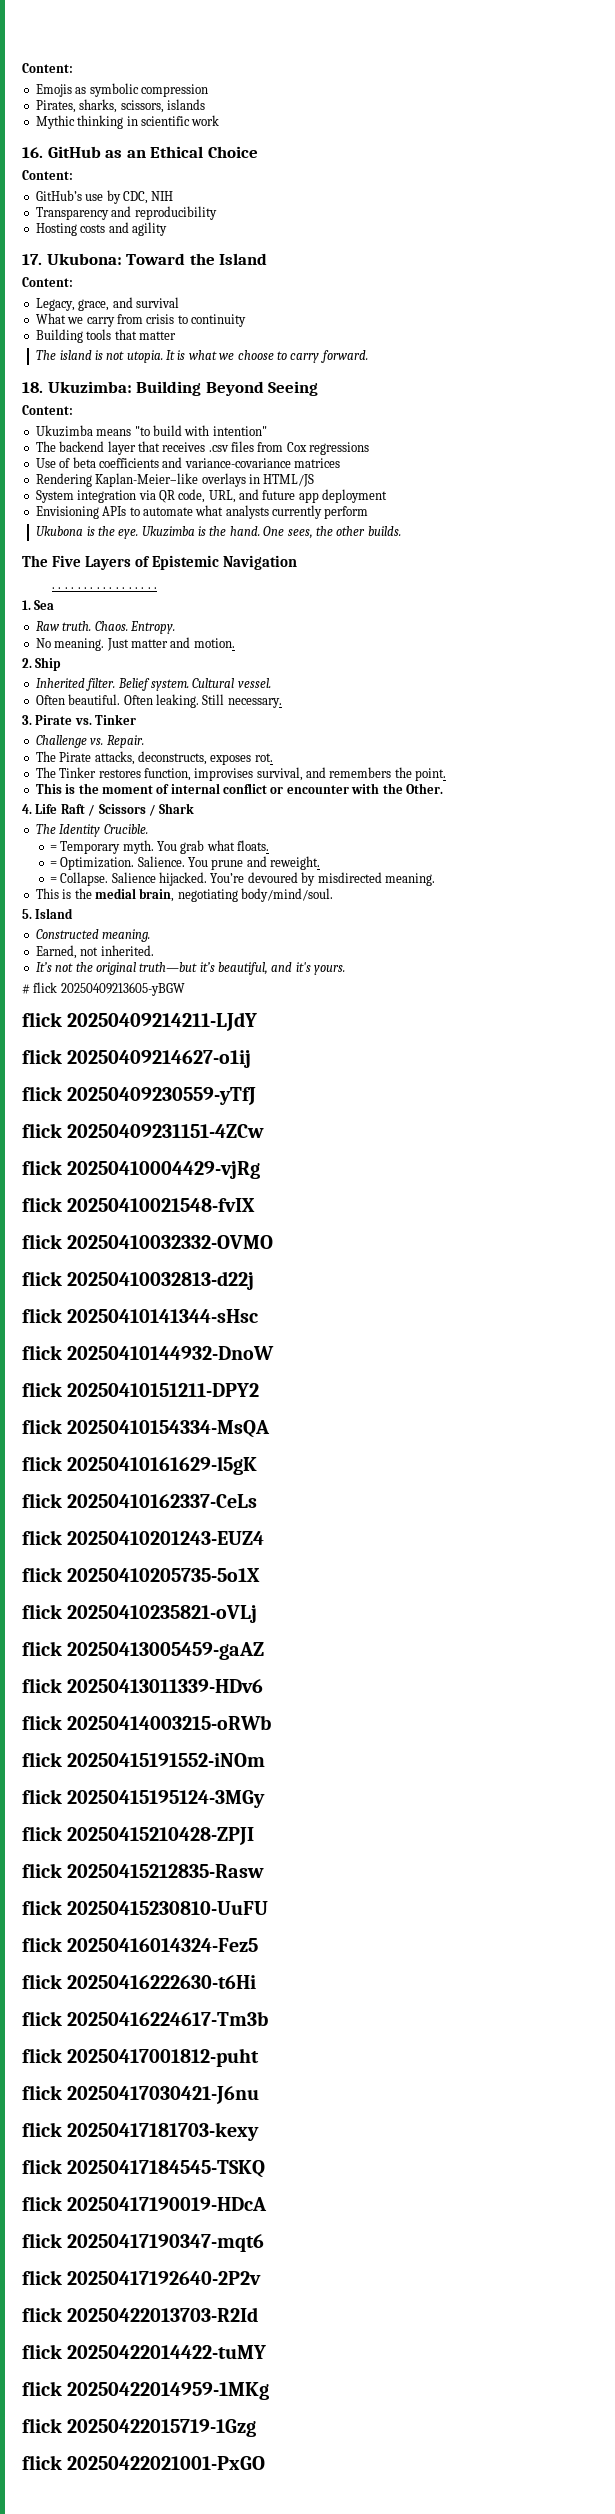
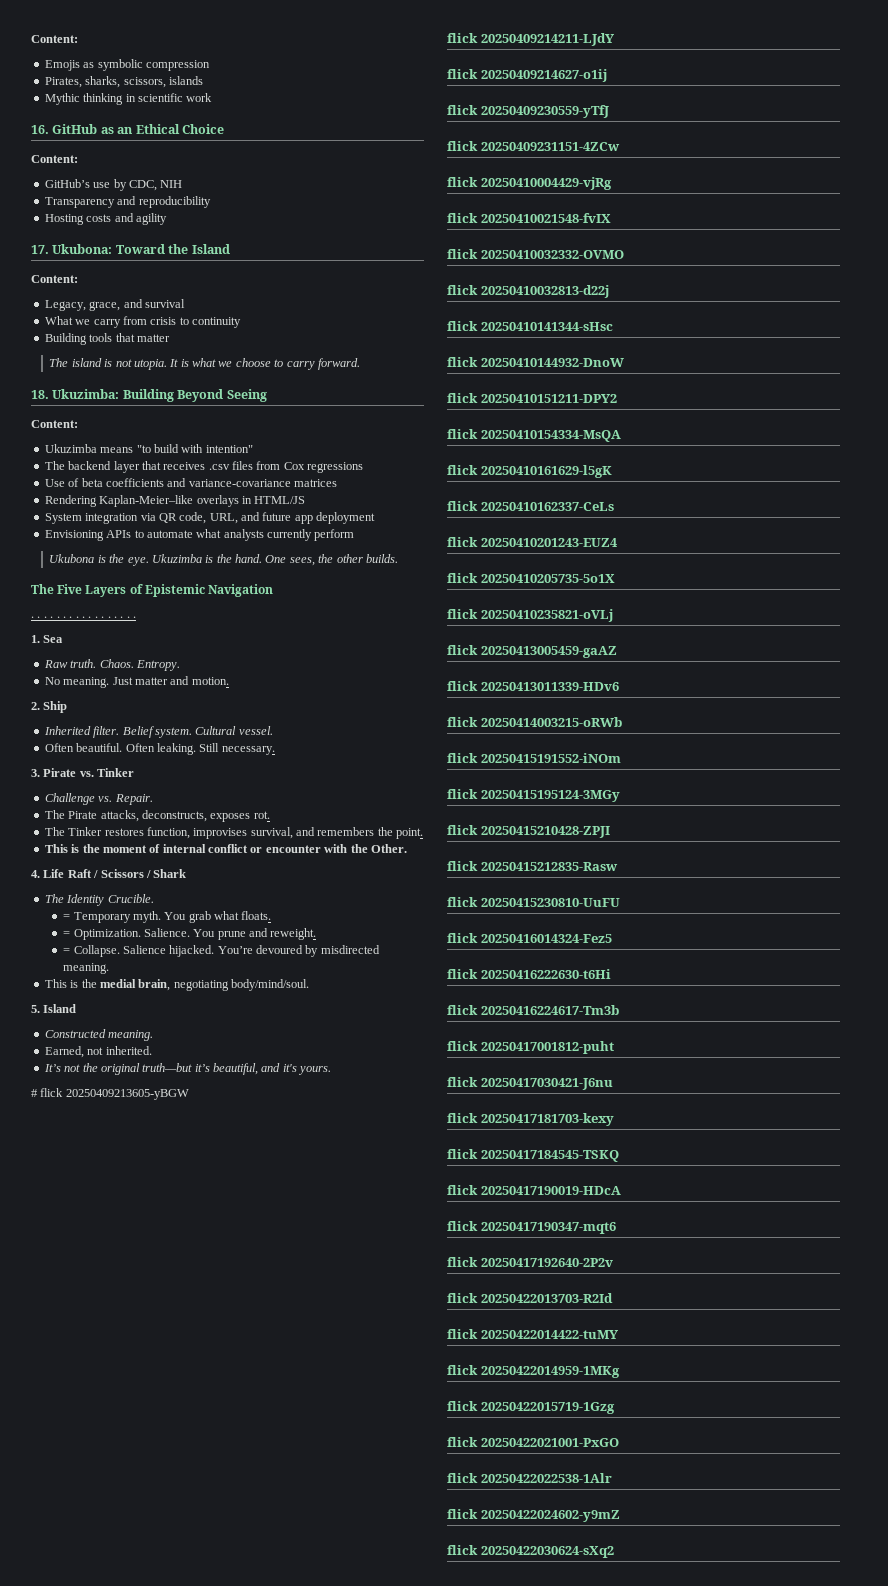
+ flick 20250422022538-1Alr
+ flick 20250422024602-y9mZ
+ flick 20250422030624-sXq2

